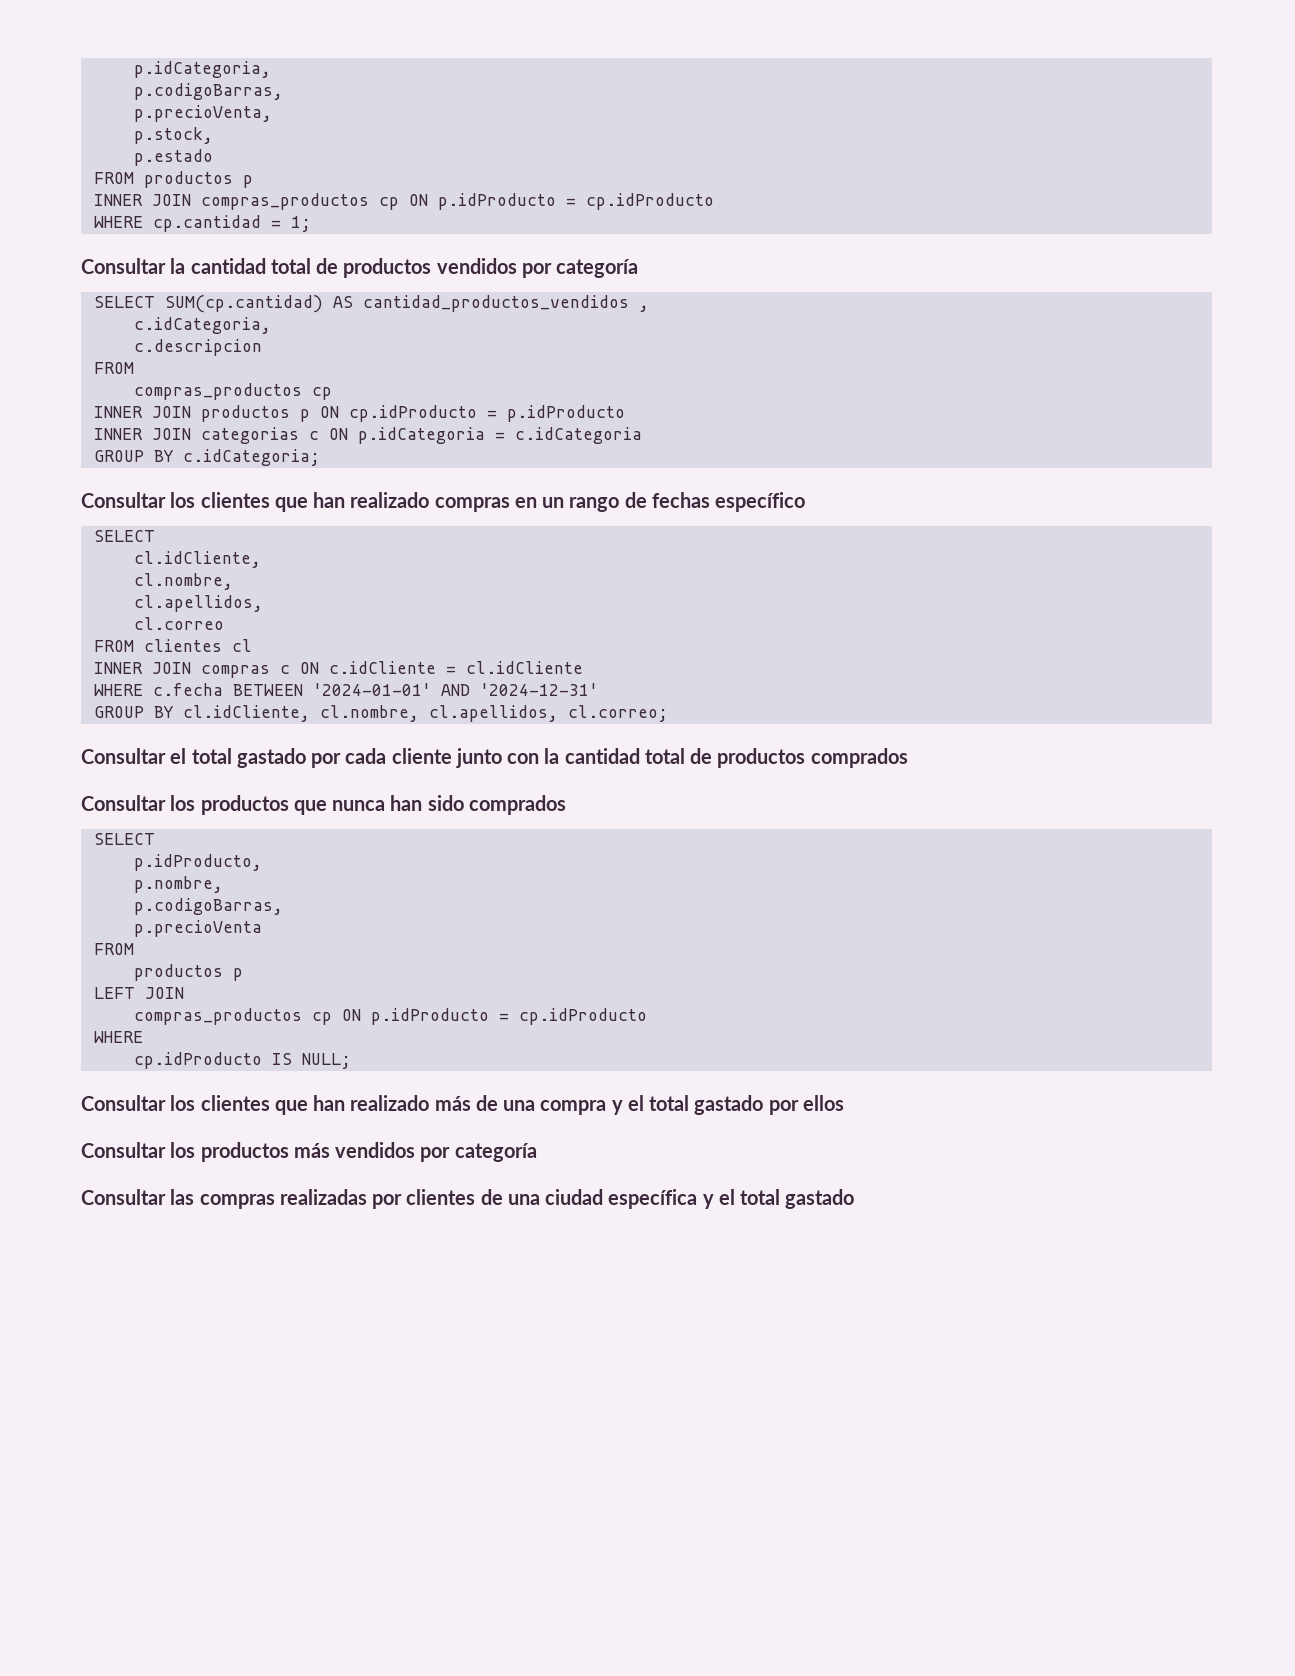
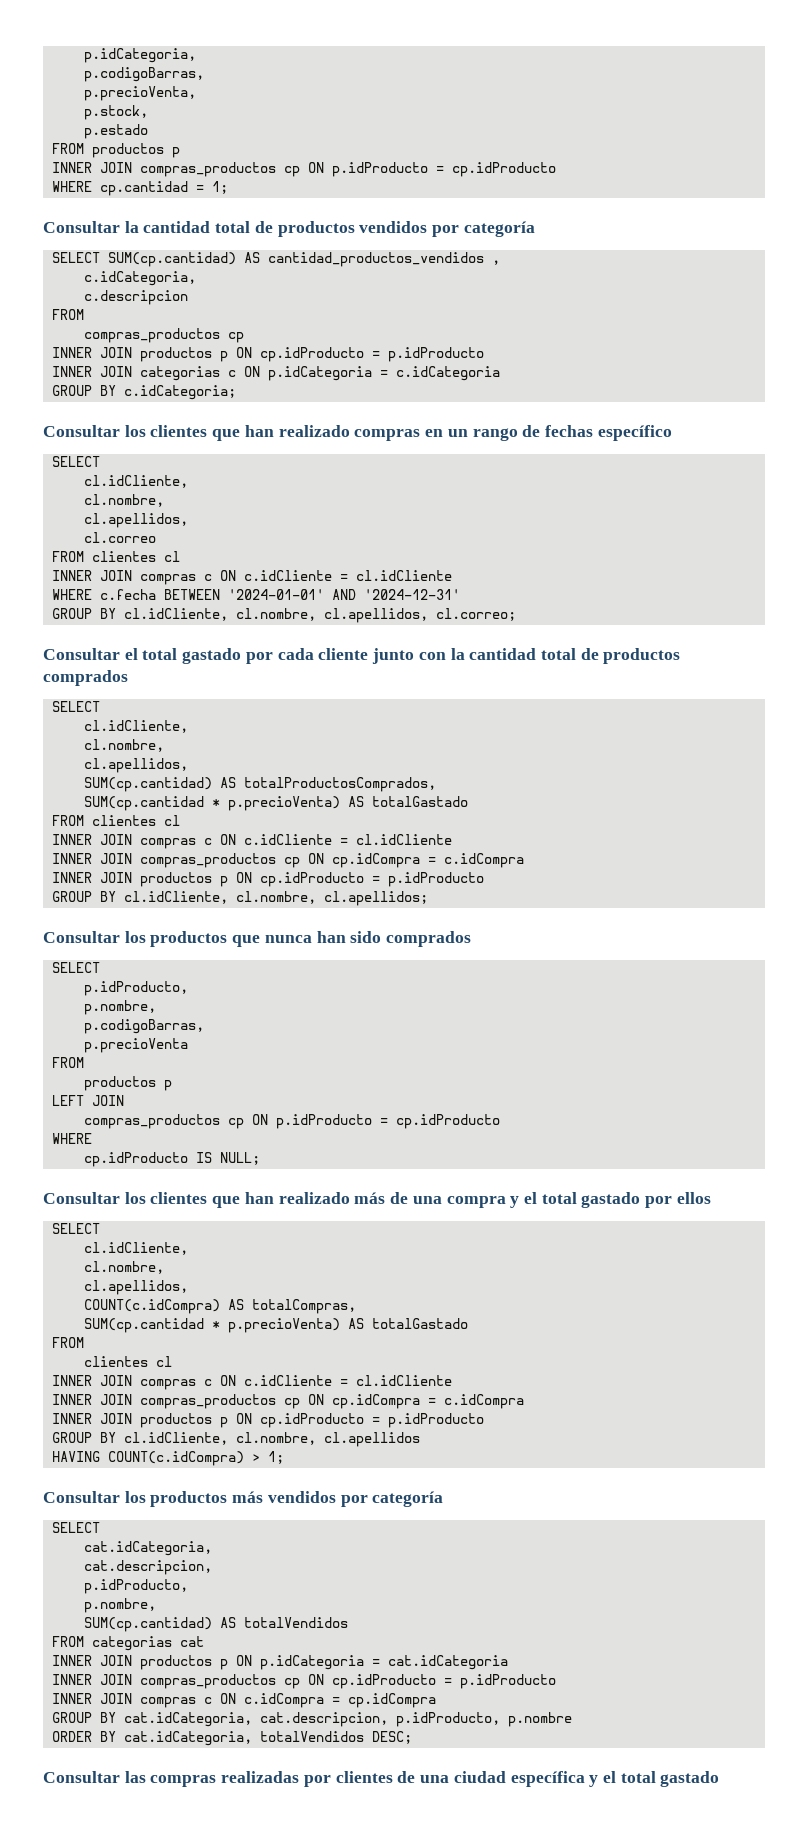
  Consultar el total gastado por cada cliente junto con la cantidad total de productos comprados
+ SELECT
+ cl.idCliente,
+ cl.nombre,
+ cl.apellidos,
+ SUM(cp.cantidad) AS totalProductosComprados,
+ SUM(cp.cantidad * p.precioVenta) AS totalGastado
+ FROM clientes cl
+ INNER JOIN compras c ON c.idCliente = cl.idCliente
+ INNER JOIN compras_productos cp ON cp.idCompra = c.idCompra
+ INNER JOIN productos p ON cp.idProducto = p.idProducto
+ GROUP BY cl.idCliente, cl.nombre, cl.apellidos;
  Consultar los clientes que han realizado más de una compra y el total gastado por ellos
+ SELECT
+ cl.idCliente,
+ cl.nombre,
+ cl.apellidos,
+ COUNT(c.idCompra) AS totalCompras,
+ SUM(cp.cantidad * p.precioVenta) AS totalGastado
+ FROM
+ clientes cl
+ INNER JOIN compras c ON c.idCliente = cl.idCliente
+ INNER JOIN compras_productos cp ON cp.idCompra = c.idCompra
+ INNER JOIN productos p ON cp.idProducto = p.idProducto
+ GROUP BY cl.idCliente, cl.nombre, cl.apellidos
+ HAVING COUNT(c.idCompra) > 1;
  Consultar los productos más vendidos por categoría
+ SELECT
+ cat.idCategoria,
+ cat.descripcion,
+ p.idProducto,
+ p.nombre,
+ SUM(cp.cantidad) AS totalVendidos
+ FROM categorias cat
+ INNER JOIN productos p ON p.idCategoria = cat.idCategoria
+ INNER JOIN compras_productos cp ON cp.idProducto = p.idProducto
+ INNER JOIN compras c ON c.idCompra = cp.idCompra
+ GROUP BY cat.idCategoria, cat.descripcion, p.idProducto, p.nombre
+ ORDER BY cat.idCategoria, totalVendidos DESC;

